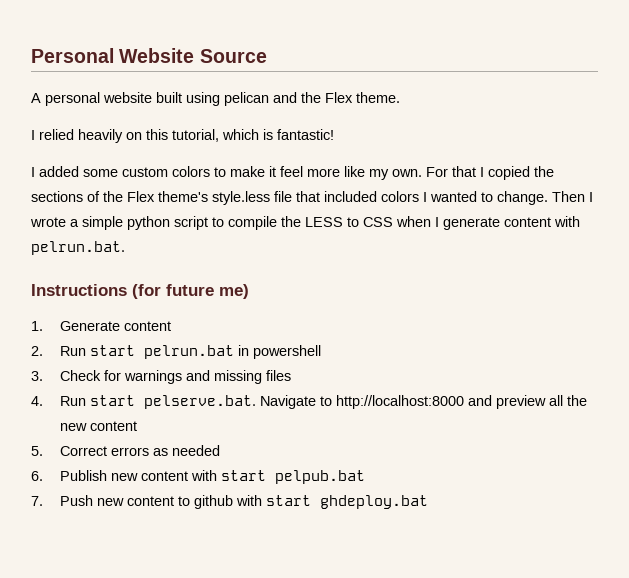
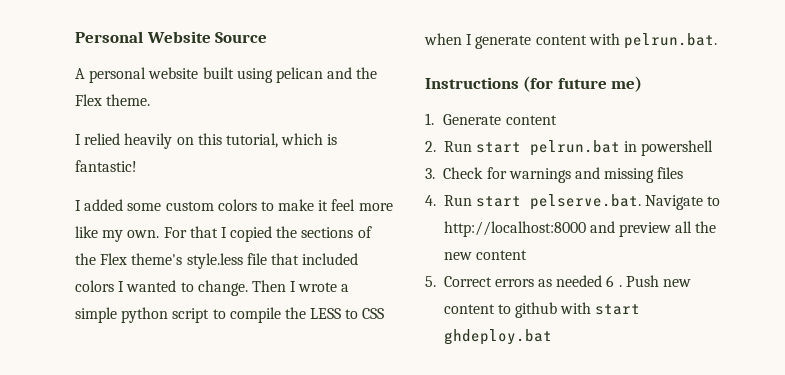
- 5. Correct errors as needed
- 6. Publish new content with start pelpub.bat
- 7. Push new content to github with start ghdeploy.bat
+ 5. Correct errors as needed 6 . Push new content to github with start ghdeploy.bat

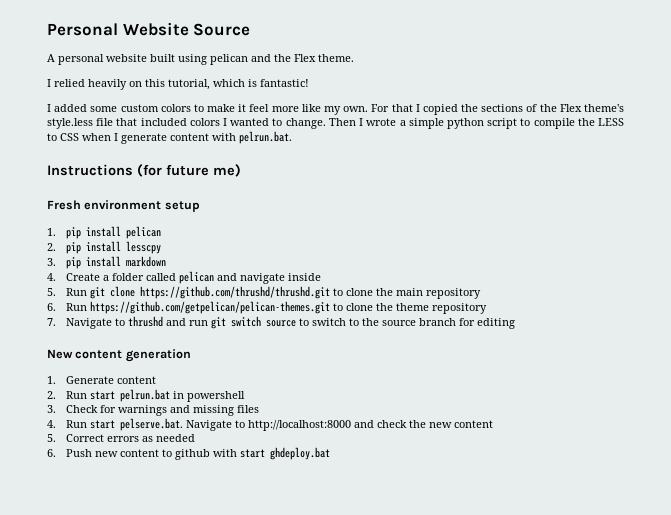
+ Fresh environment setup
+ 1. pip install pelican
+ 2. pip install lesscpy
+ 3. pip install markdown
+ 4. Create a folder called pelican and navigate inside
+ 5. Run git clone https://github.com/thrushd/thrushd.git to clone the main repository
+ 6. Run https://github.com/getpelican/pelican-themes.git to clone the theme repository
+ 7. Navigate to thrushd and run git switch source to switch to the source branch for editing
+ New content generation
- 4. Run start pelserve.bat. Navigate to http://localhost:8000 and preview all the new content
+ 4. Run start pelserve.bat. Navigate to http://localhost:8000 and check the new content
- 5. Correct errors as needed 6 . Push new content to github with start ghdeploy.bat
+ 5. Correct errors as needed
+ 6. Push new content to github with start ghdeploy.bat

